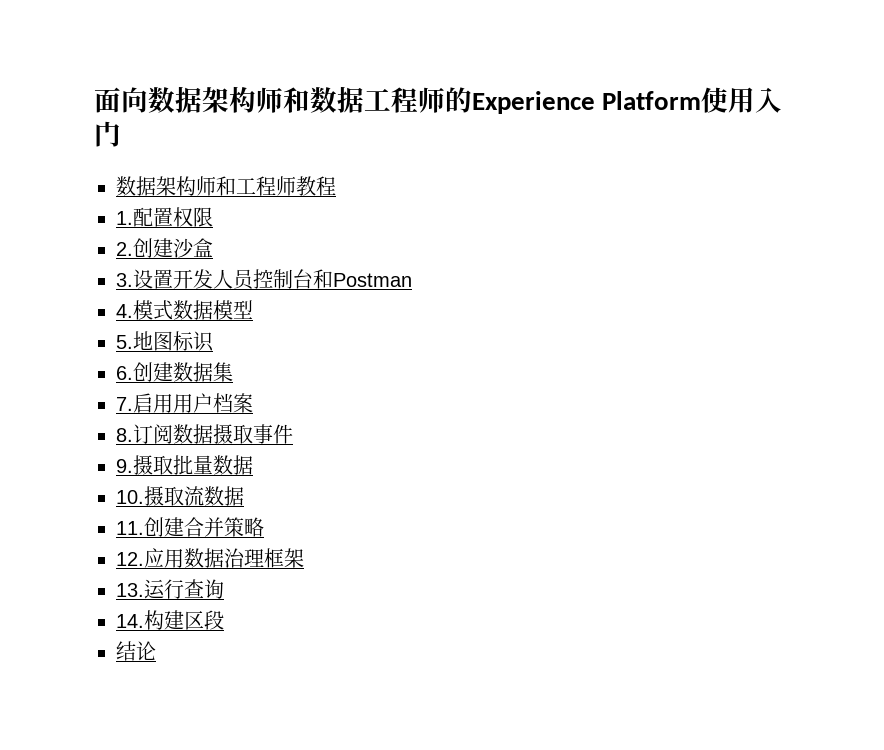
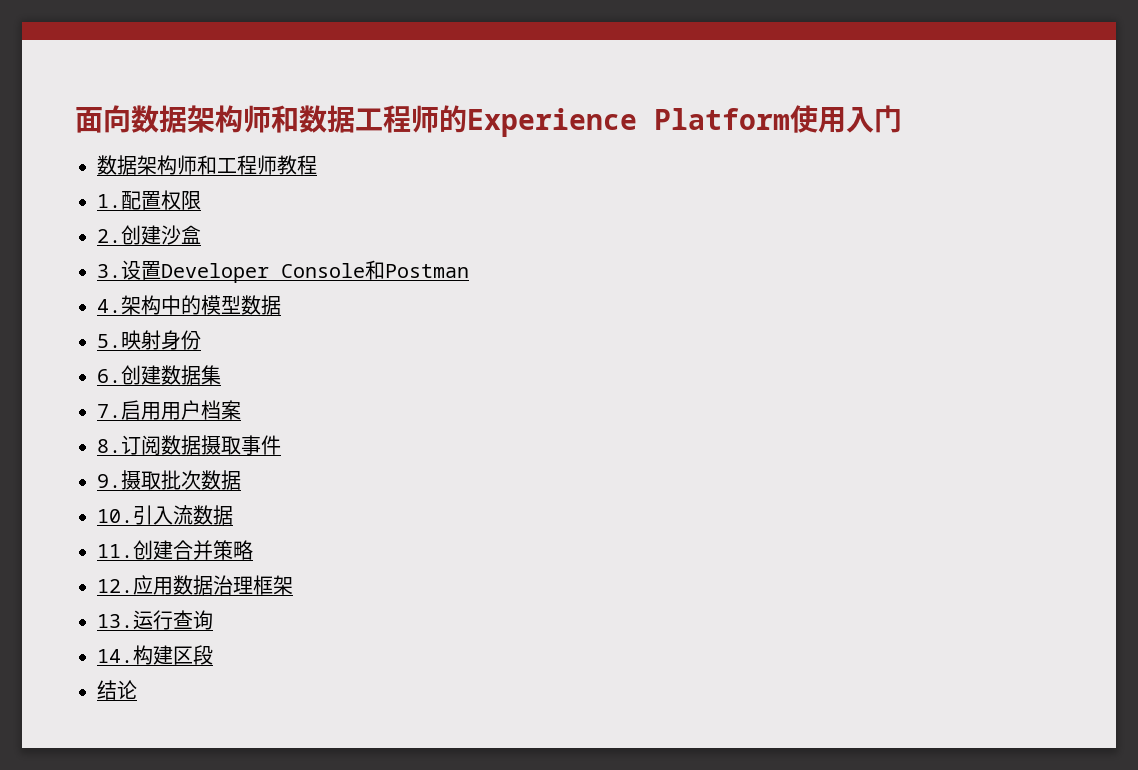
- 3.设置开发人员控制台和Postman
+ 3.设置Developer Console和Postman
- 4.模式数据模型
+ 4.架构中的模型数据
- 5.地图标识
+ 5.映射身份
- 9.摄取批量数据
+ 9.摄取批次数据
- 10.摄取流数据
+ 10.引入流数据

